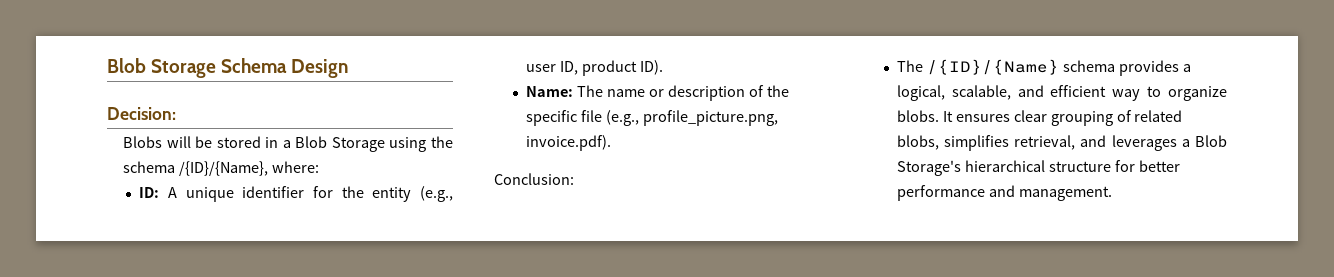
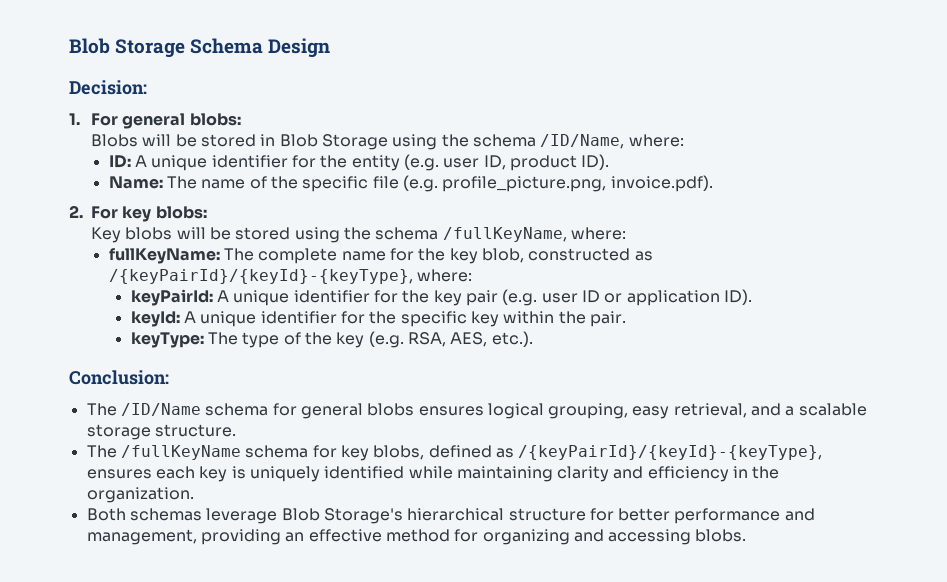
+ 1. For general blobs:
- Blobs will be stored in a Blob Storage using the schema /{ID}/{Name}, where:
+ Blobs will be stored in Blob Storage using the schema /ID/Name, where:
- ID: A unique identifier for the entity (e.g., user ID, product ID).
+ ID: A unique identifier for the entity (e.g. user ID, product ID).
- Name: The name or description of the specific file (e.g., profile_picture.png, invoice.pdf).
+ Name: The name of the specific file (e.g. profile_picture.png, invoice.pdf).
+ 2. For key blobs:
+ Key blobs will be stored using the schema /fullKeyName, where:
+ fullKeyName: The complete name for the key blob, constructed as /{keyPairId}/{keyId}-{keyType}, where:
+ keyPairId: A unique identifier for the key pair (e.g. user ID or application ID).
+ keyId: A unique identifier for the specific key within the pair.
+ keyType: The type of the key (e.g. RSA, AES, etc.).
  Conclusion:
- The /{ID}/{Name} schema provides a logical, scalable, and efficient way to organize blobs. It ensures clear grouping of related blobs, simplifies retrieval, and leverages a Blob Storage's hierarchical structure for better performance and management.
+ The /ID/Name schema for general blobs ensures logical grouping, easy retrieval, and a scalable storage structure.
+ The /fullKeyName schema for key blobs, defined as /{keyPairId}/{keyId}-{keyType}, ensures each key is uniquely identified while maintaining clarity and efficiency in the organization.
+ Both schemas leverage Blob Storage's hierarchical structure for better performance and management, providing an effective method for organizing and accessing blobs.

